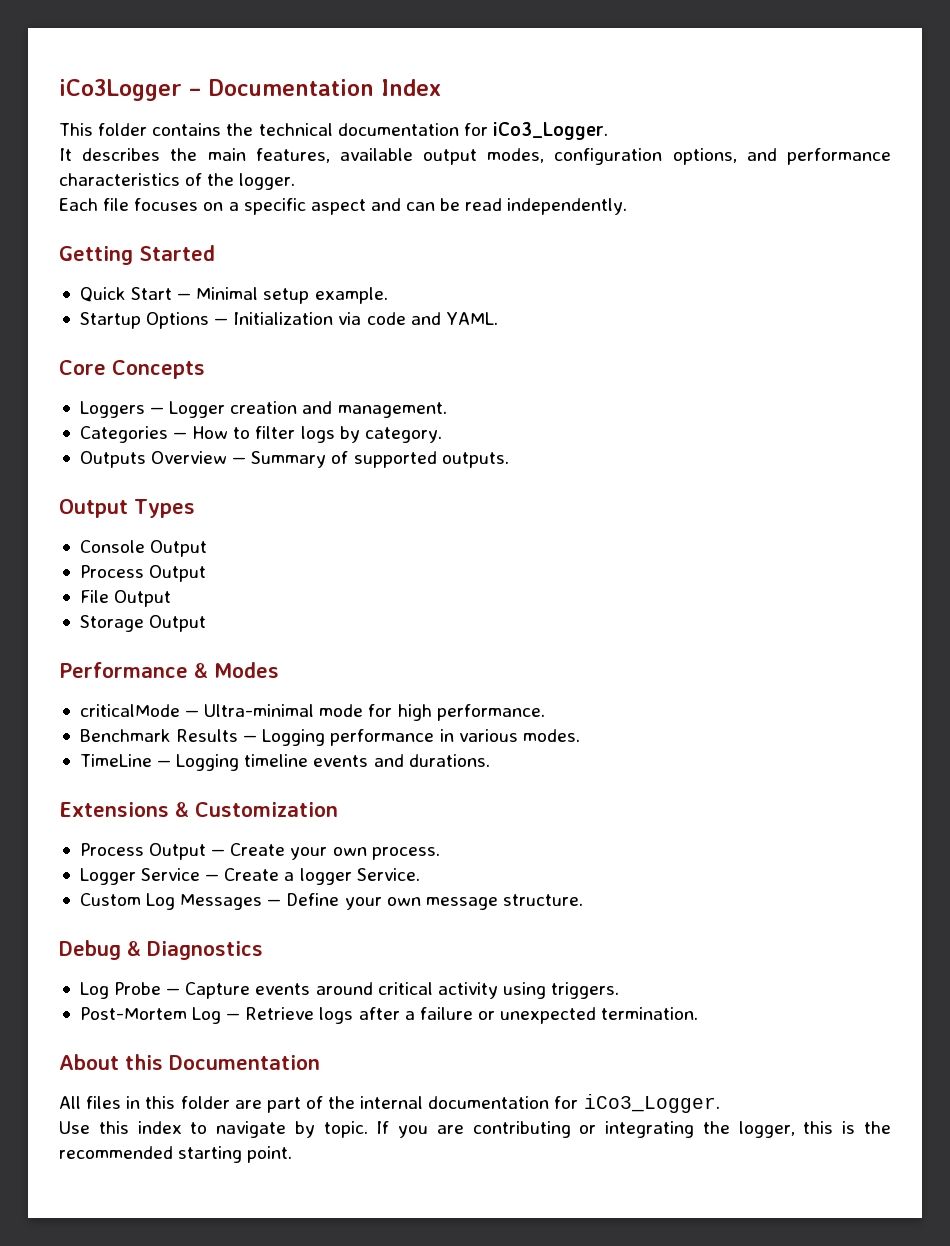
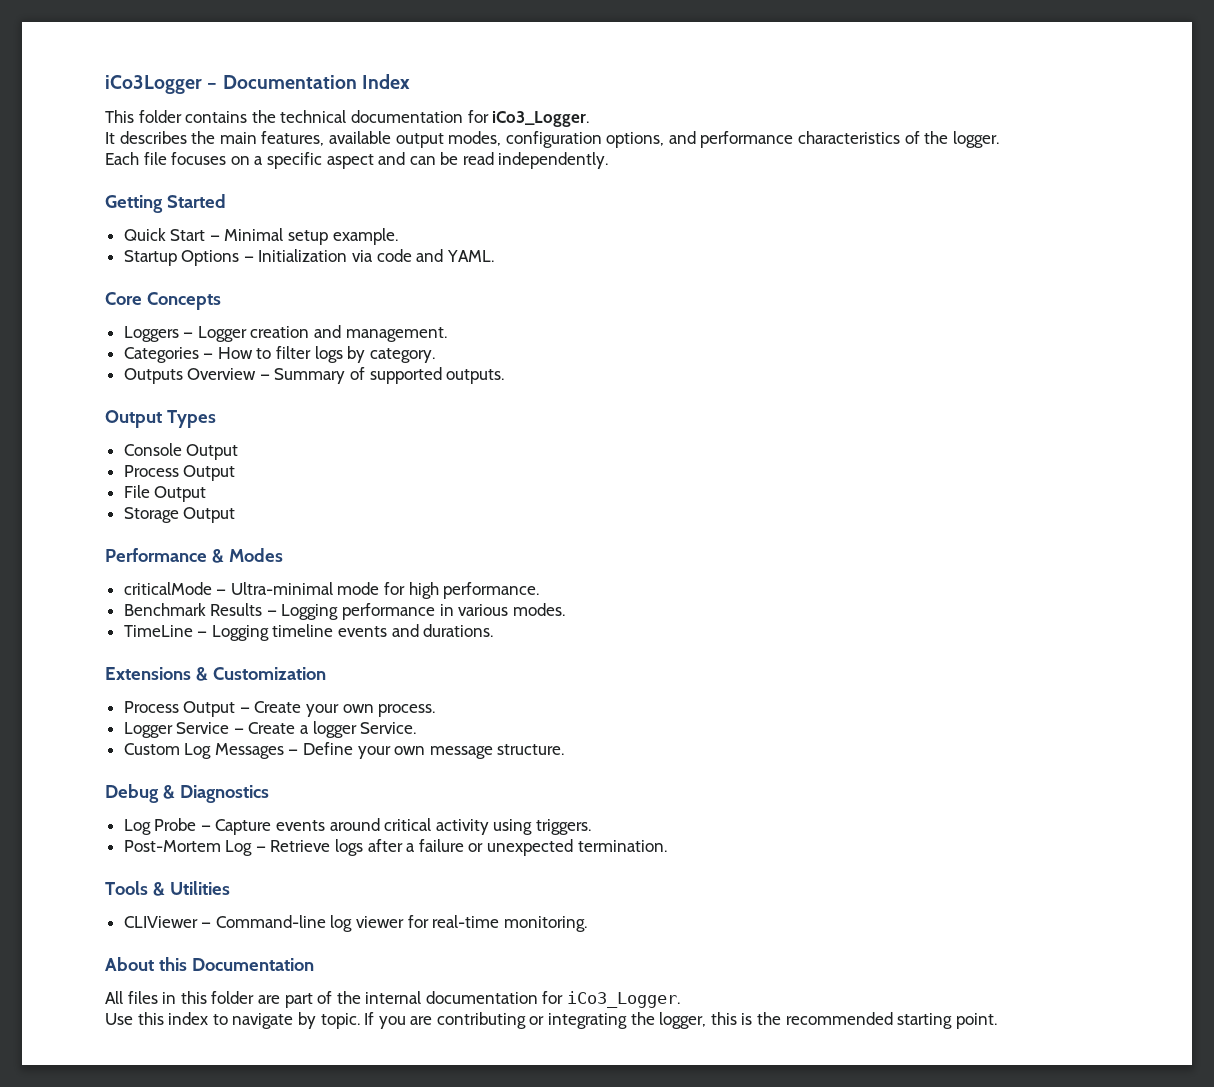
+ Tools & Utilities
+ CLIViewer — Command-line log viewer for real-time monitoring.

